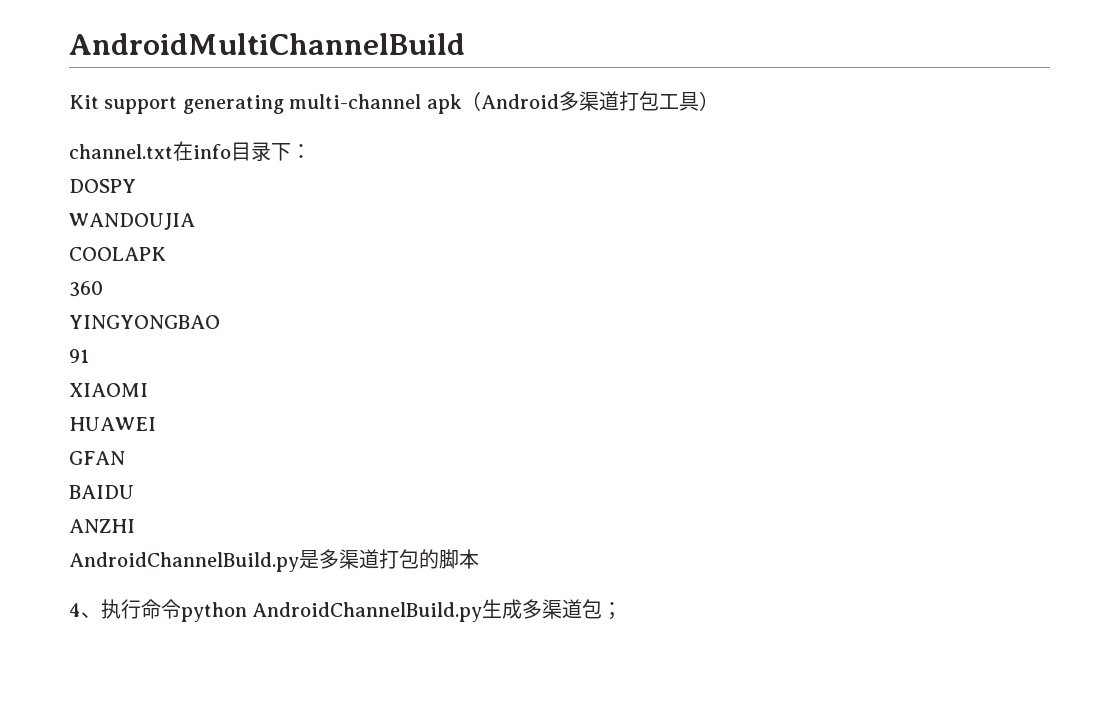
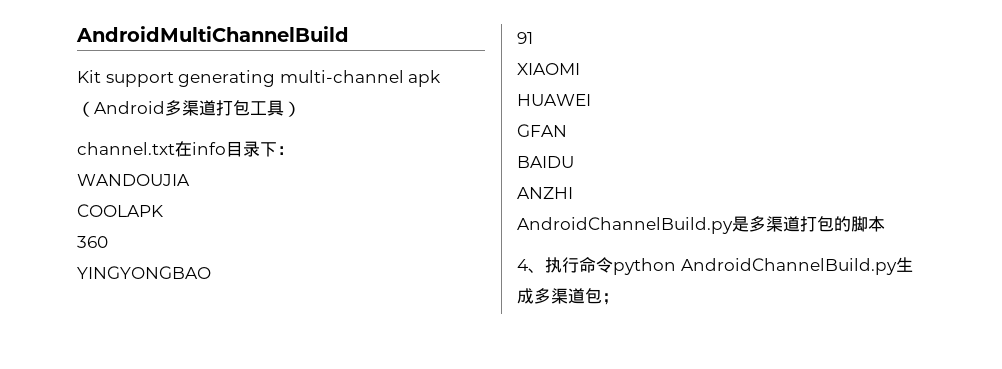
- DOSPY

